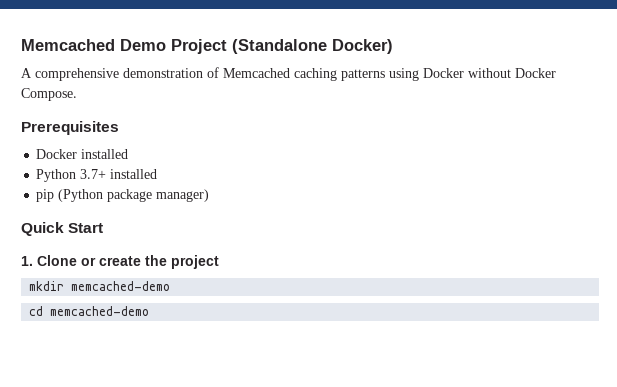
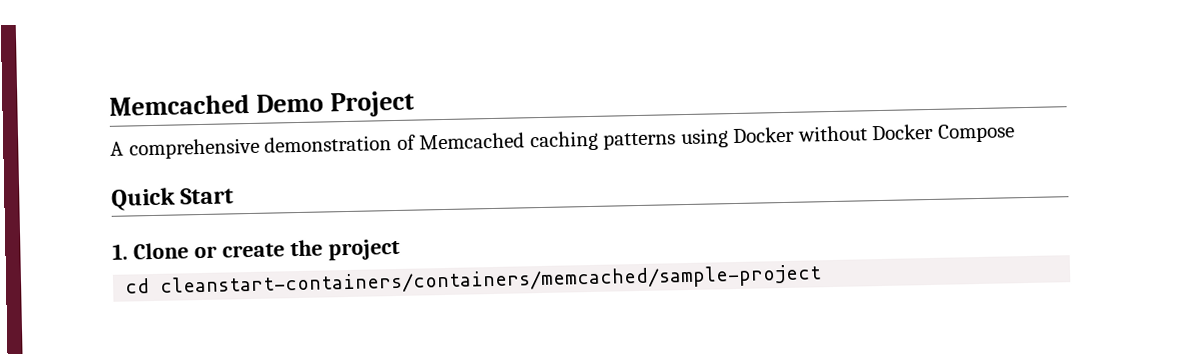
- Memcached Demo Project (Standalone Docker)
+ Memcached Demo Project
- A comprehensive demonstration of Memcached caching patterns using Docker without Docker Compose.
- Prerequisites
- Docker installed
- Python 3.7+ installed
- pip (Python package manager)
+ A comprehensive demonstration of Memcached caching patterns using Docker without Docker Compose
- mkdir memcached-demo
- cd memcached-demo
+ cd cleanstart-containers/containers/memcached/sample-project

